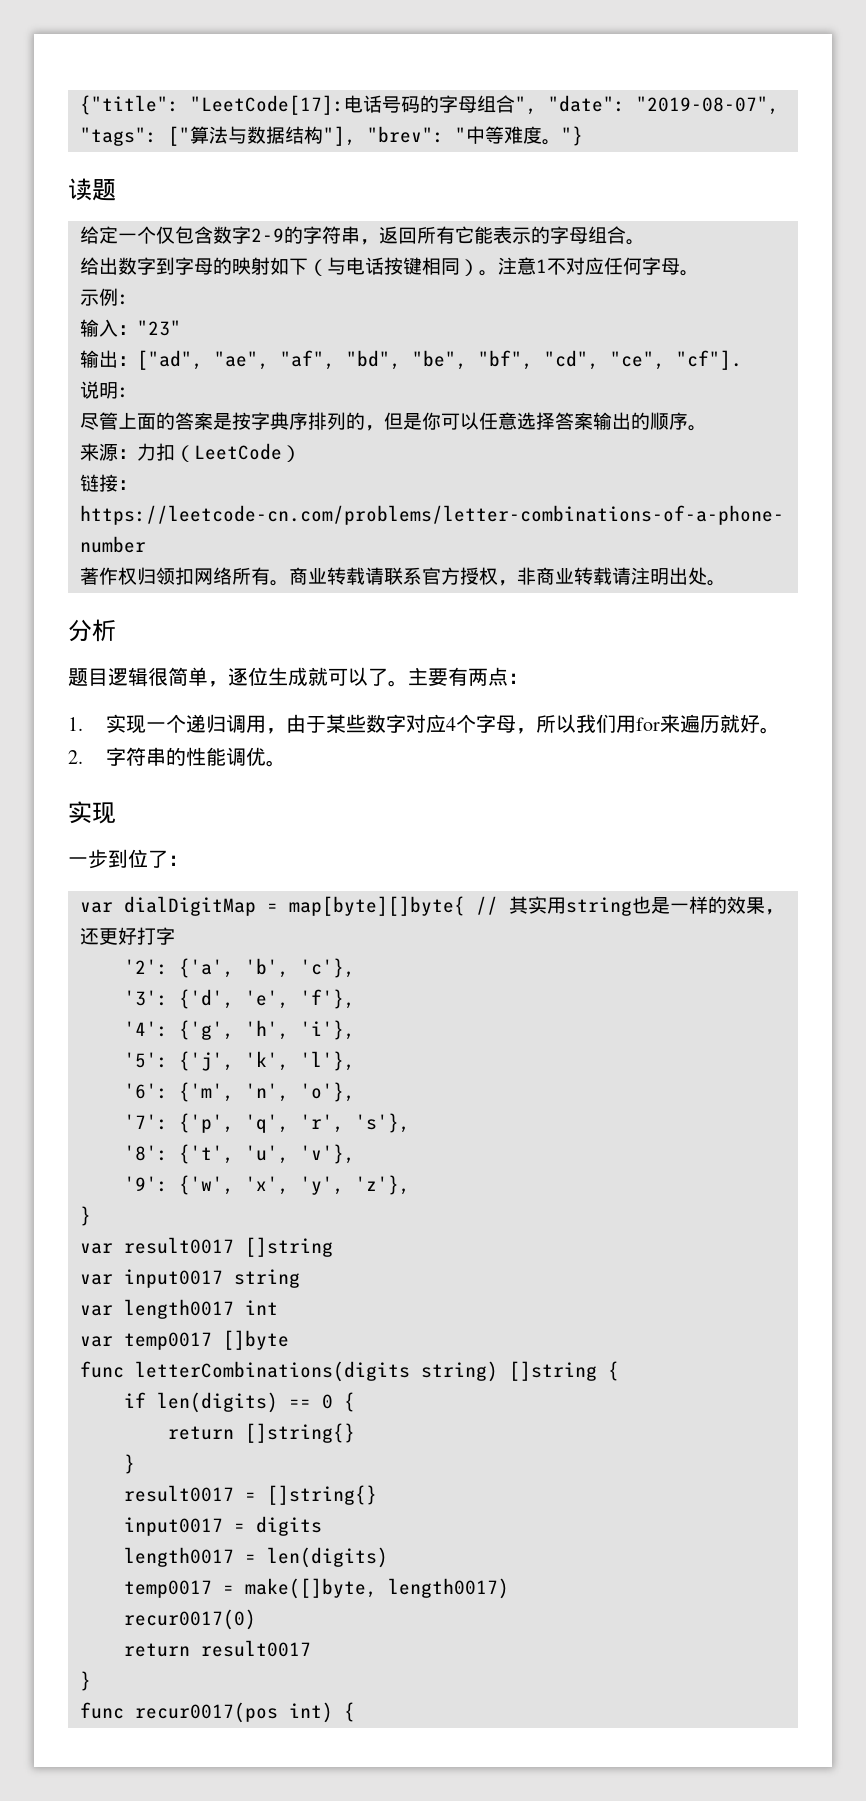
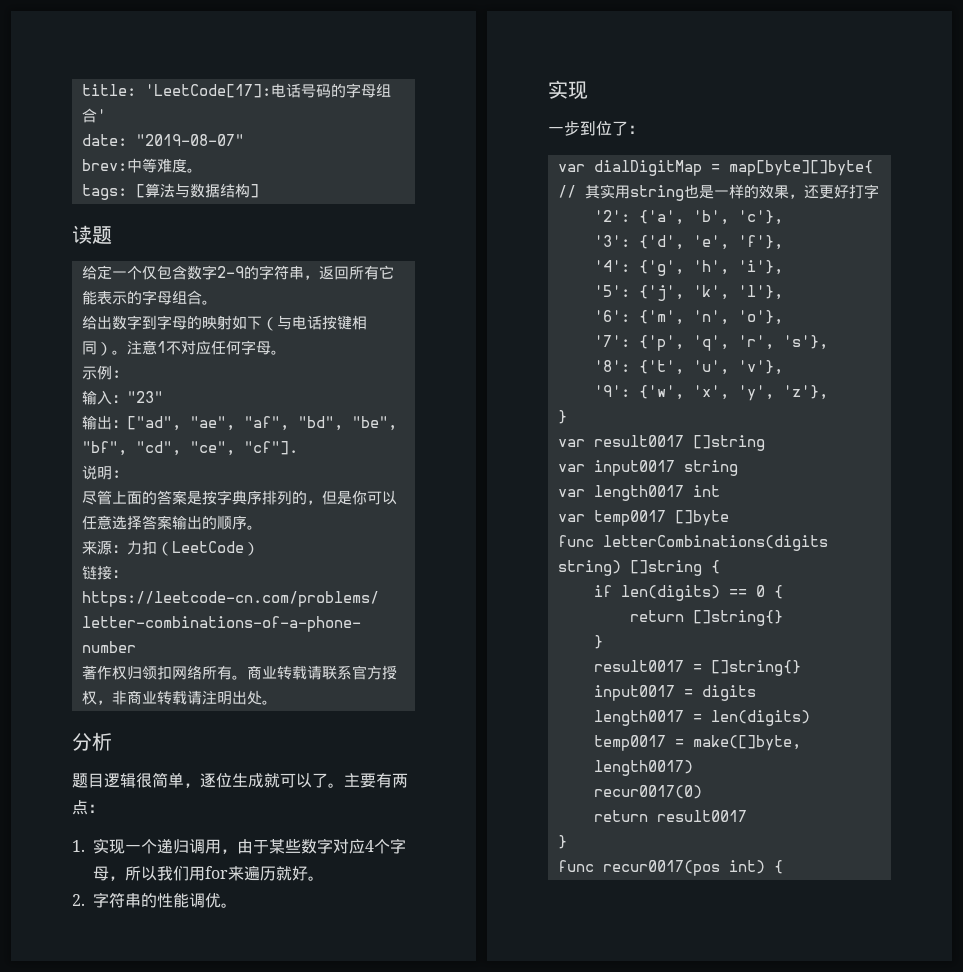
- {"title": "LeetCode[17]:电话号码的字母组合", "date": "2019-08-07", "tags": ["算法与数据结构"], "brev": "中等难度。"}
+ title: 'LeetCode[17]:电话号码的字母组合'
+ date: "2019-08-07"
+ brev:中等难度。
+ tags: [算法与数据结构]

